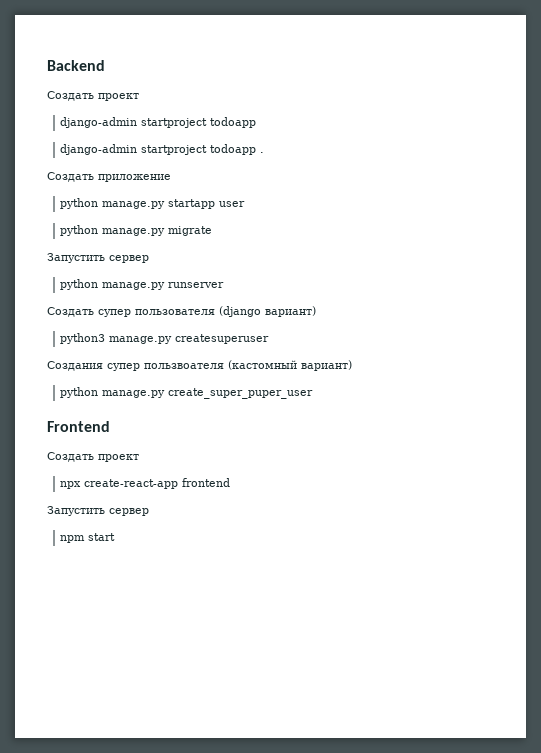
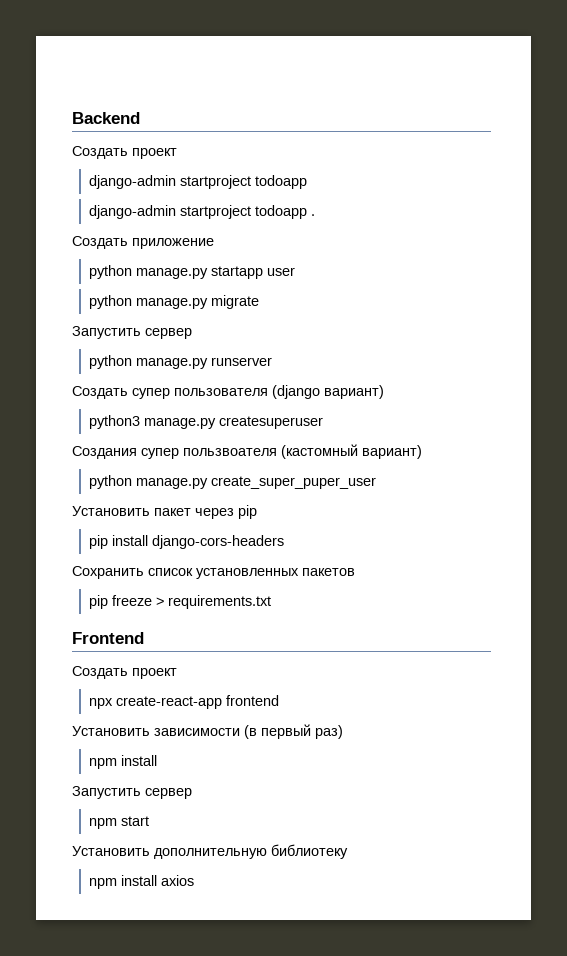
+ Установить пакет через pip
+ pip install django-cors-headers
+ Сохранить список установленных пакетов
+ pip freeze > requirements.txt
  npx create-react-app frontend
+ Установить зависимости (в первый раз)
+ npm install
  Запустить сервер
  npm start
+ Установить дополнительную библиотеку
+ npm install axios

